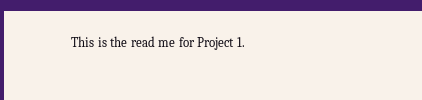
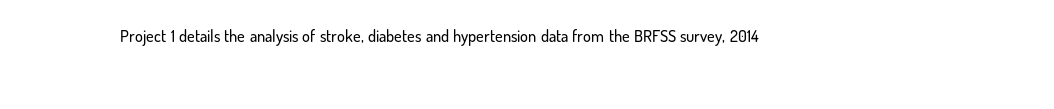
- This is the read me for Project 1.
+ Project 1 details the analysis of stroke, diabetes and hypertension data from the BRFSS survey, 2014

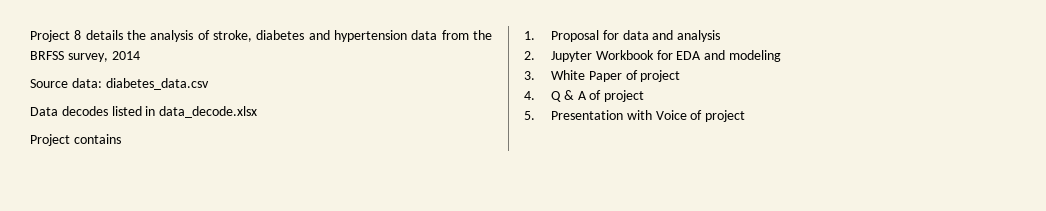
- Project 1 details the analysis of stroke, diabetes and hypertension data from the BRFSS survey, 2014
+ Project 8 details the analysis of stroke, diabetes and hypertension data from the BRFSS survey, 2014
+ Source data: diabetes_data.csv
+ Data decodes listed in data_decode.xlsx
+ Project contains
+ 1. Proposal for data and analysis
+ 2. Jupyter Workbook for EDA and modeling
+ 3. White Paper of project
+ 4. Q & A of project
+ 5. Presentation with Voice of project

